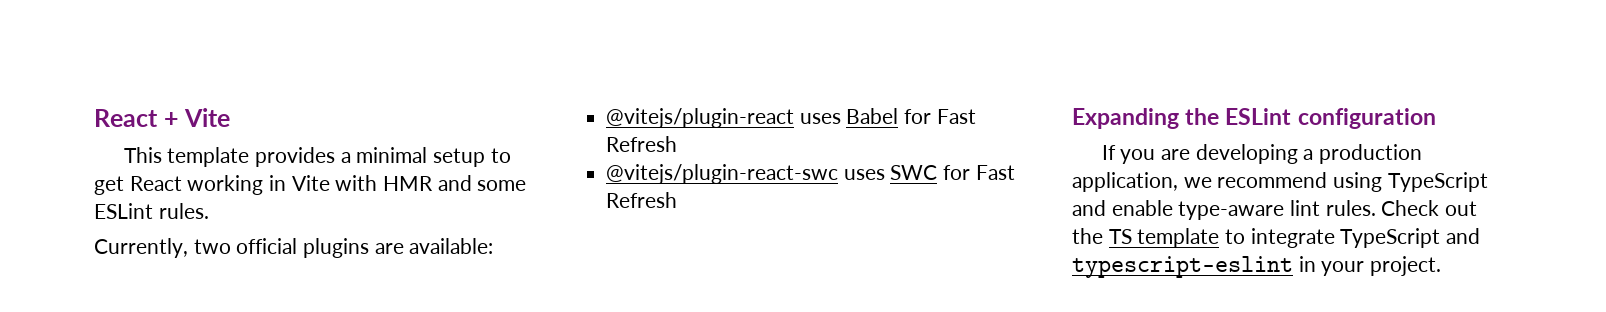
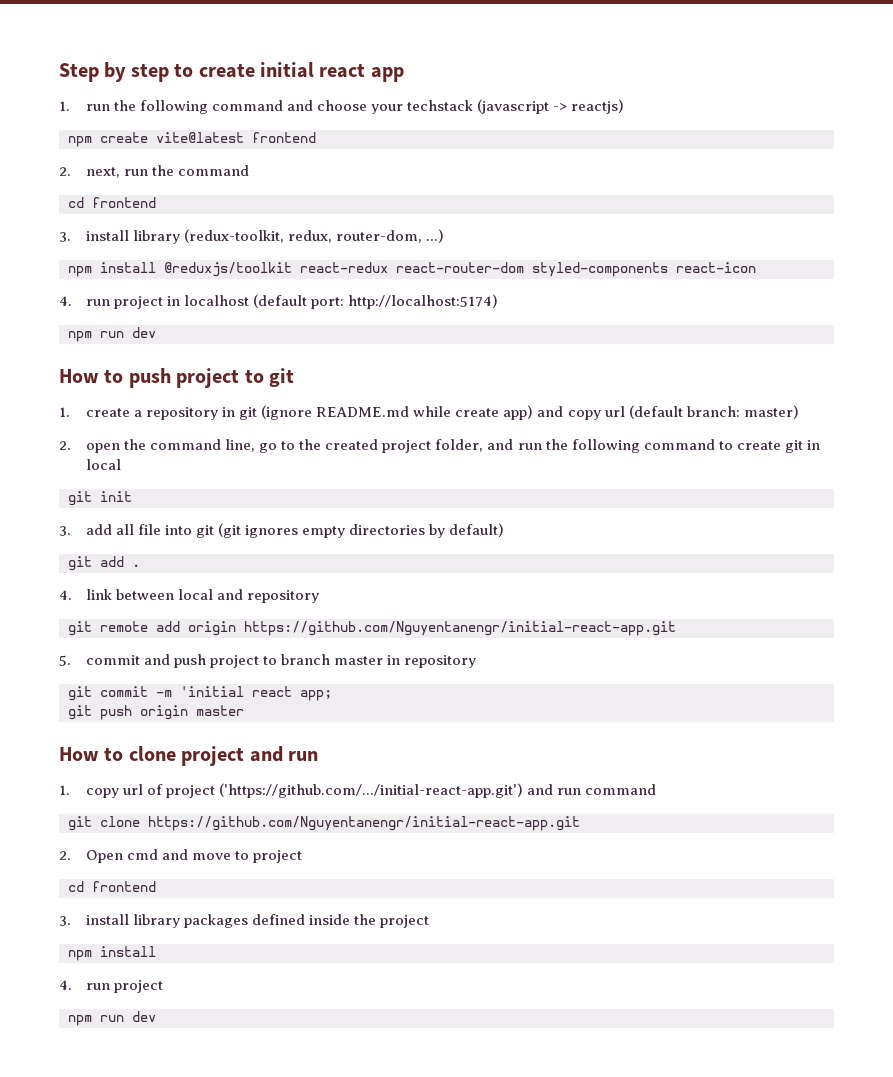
- React + Vite
- This template provides a minimal setup to get React working in Vite with HMR and some ESLint rules.
- Currently, two official plugins are available:
- @vitejs/plugin-react uses Babel for Fast Refresh
- @vitejs/plugin-react-swc uses SWC for Fast Refresh
- Expanding the ESLint configuration
- If you are developing a production application, we recommend using TypeScript and enable type-aware lint rules. Check out the TS template to integrate TypeScript and typescript-eslint in your project.
+ Step by step to create initial react app
+ 1. run the following command and choose your techstack (javascript -> reactjs)
+ npm create vite@latest frontend
+ 2. next, run the command
+ cd frontend
+ 3. install library (redux-toolkit, redux, router-dom, ...)
+ npm install @reduxjs/toolkit react-redux react-router-dom styled-components react-icon
+ 4. run project in localhost (default port: http://localhost:5174)
+ npm run dev
+ How to push project to git
+ 1. create a repository in git (ignore README.md while create app) and copy url (default branch: master)
+ 2. open the command line, go to the created project folder, and run the following command to create git in local
+ git init
+ 3. add all file into git (git ignores empty directories by default)
+ git add .
+ 4. link between local and repository
+ git remote add origin https://github.com/Nguyentanengr/initial-react-app.git
+ 5. commit and push project to branch master in repository
+ git commit -m 'initial react app;
+ git push origin master
+ How to clone project and run
+ 1. copy url of project ('https://github.com/.../initial-react-app.git') and run command
+ git clone https://github.com/Nguyentanengr/initial-react-app.git
+ 2. Open cmd and move to project
+ cd frontend
+ 3. install library packages defined inside the project
+ npm install
+ 4. run project
+ npm run dev

